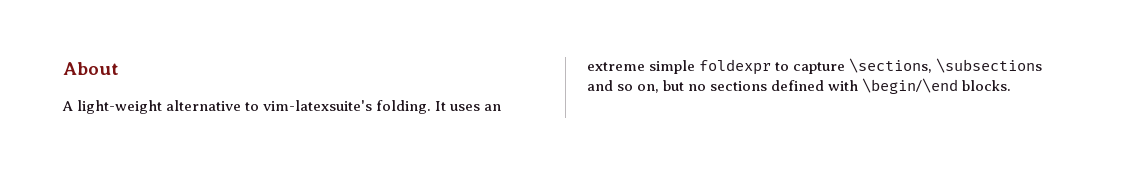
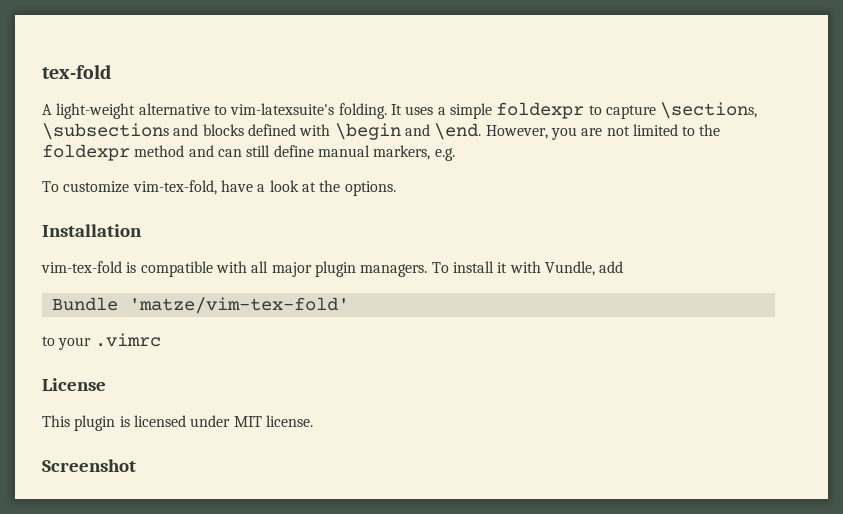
- About
+ tex-fold
- It uses an extreme simple foldexpr to capture \sections, \subsections and so on, but no sections defined with \begin/\end blocks.
+ It uses a simple foldexpr to capture \sections, \subsections and blocks defined with \begin and \end. However, you are not limited to the foldexpr method and can still define manual markers, e.g.
+ To customize vim-tex-fold, have a look at the options.
+ Installation
+ vim-tex-fold is compatible with all major plugin managers. To install it with Vundle, add
+ Bundle 'matze/vim-tex-fold'
+ to your .vimrc
+ License
+ This plugin is licensed under MIT license.
+ Screenshot

